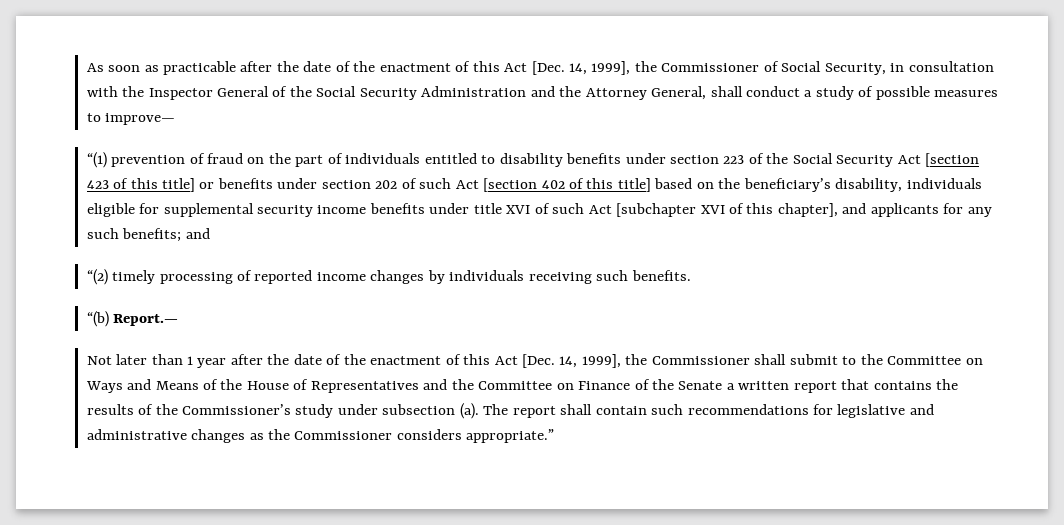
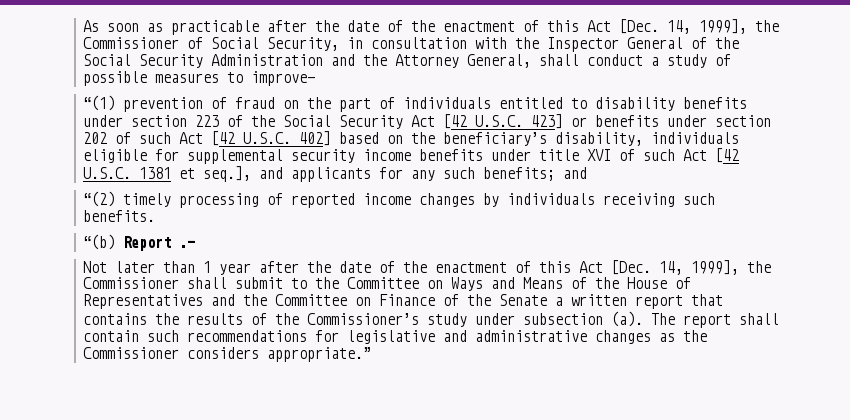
- “(1) prevention of fraud on the part of individuals entitled to disability benefits under section 223 of the Social Security Act [section 423 of this title] or benefits under section 202 of such Act [section 402 of this title] based on the beneficiary’s disability, individuals eligible for supplemental security income benefits under title XVI of such Act [subchapter XVI of this chapter], and applicants for any such benefits; and
+ “(1) prevention of fraud on the part of individuals entitled to disability benefits under section 223 of the Social Security Act [42 U.S.C. 423] or benefits under section 202 of such Act [42 U.S.C. 402] based on the beneficiary’s disability, individuals eligible for supplemental security income benefits under title XVI of such Act [42 U.S.C. 1381 et seq.], and applicants for any such benefits; and
- “(b) Report.—
+ “(b) Report .—

